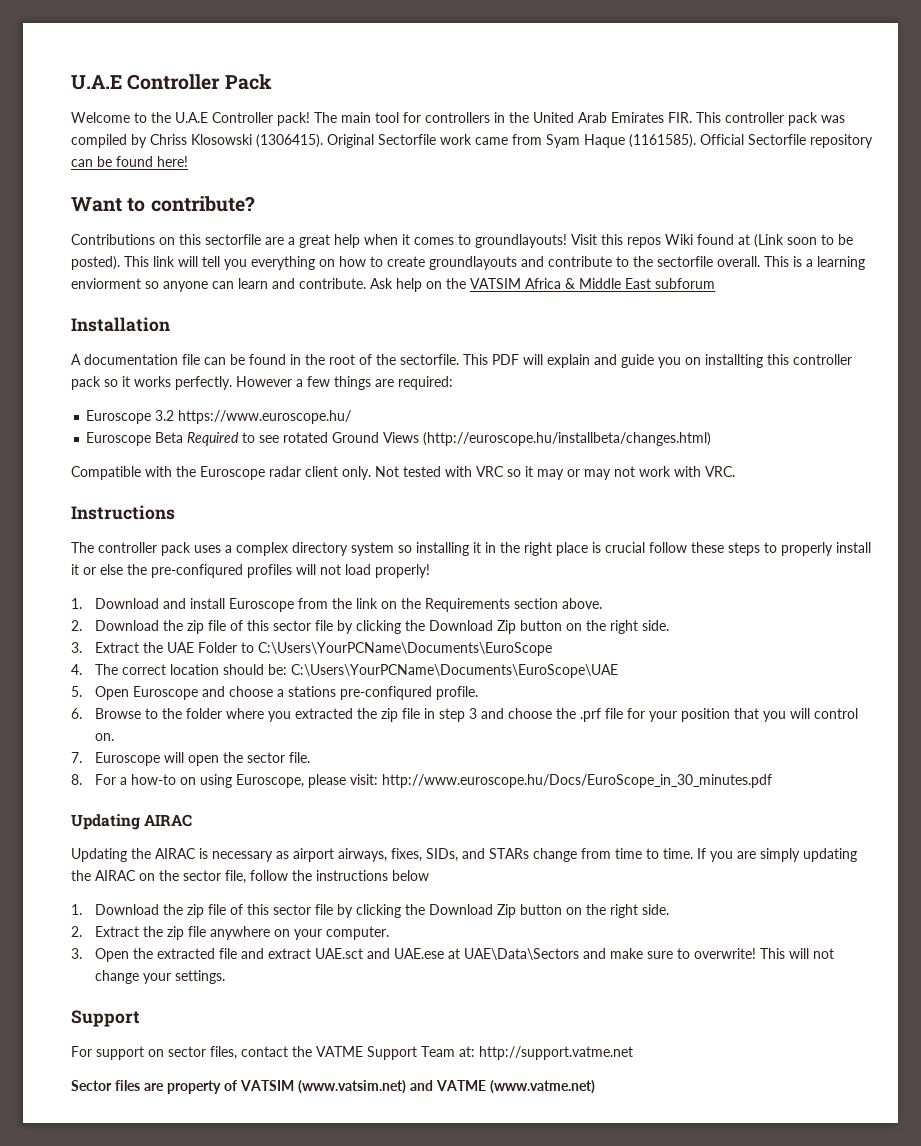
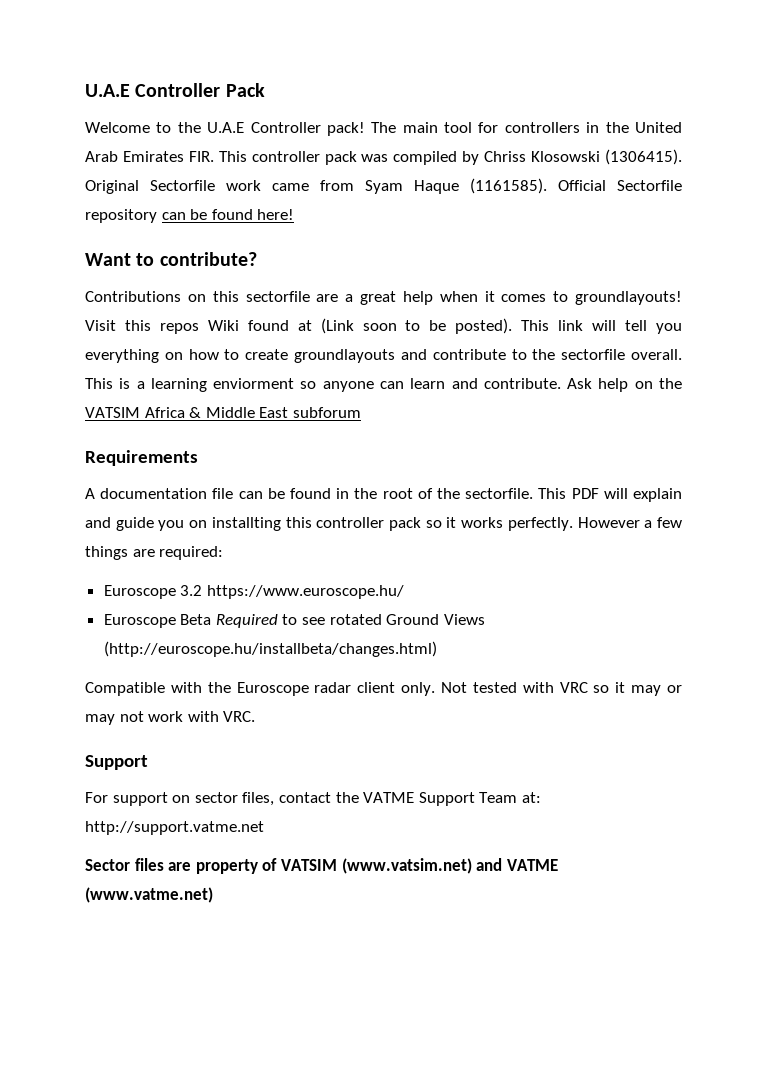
- Installation
+ Requirements
- Instructions
- The controller pack uses a complex directory system so installing it in the right place is crucial follow these steps to properly install it or else the pre-confiqured profiles will not load properly!
- 1. Download and install Euroscope from the link on the Requirements section above.
- 2. Download the zip file of this sector file by clicking the Download Zip button on the right side.
- 3. Extract the UAE Folder to C:\Users\YourPCName\Documents\EuroScope
- 4. The correct location should be: C:\Users\YourPCName\Documents\EuroScope\UAE
- 5. Open Euroscope and choose a stations pre-confiqured profile.
- 6. Browse to the folder where you extracted the zip file in step 3 and choose the .prf file for your position that you will control on.
- 7. Euroscope will open the sector file.
- 8. For a how-to on using Euroscope, please visit: http://www.euroscope.hu/Docs/EuroScope_in_30_minutes.pdf
- Updating AIRAC
- Updating the AIRAC is necessary as airport airways, fixes, SIDs, and STARs change from time to time. If you are simply updating the AIRAC on the sector file, follow the instructions below
- 1. Download the zip file of this sector file by clicking the Download Zip button on the right side.
- 2. Extract the zip file anywhere on your computer.
- 3. Open the extracted file and extract UAE.sct and UAE.ese at UAE\Data\Sectors and make sure to overwrite! This will not change your settings.

